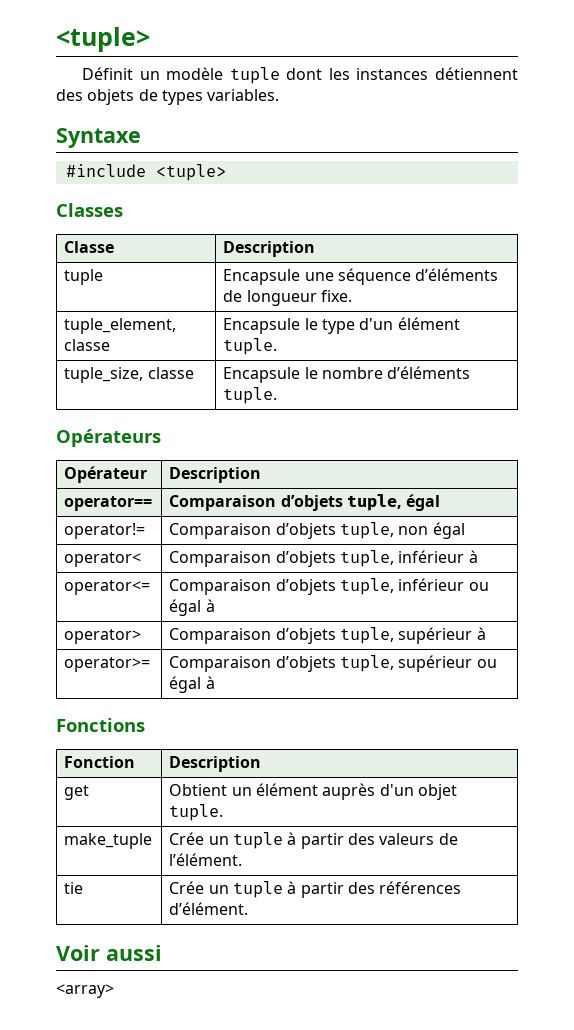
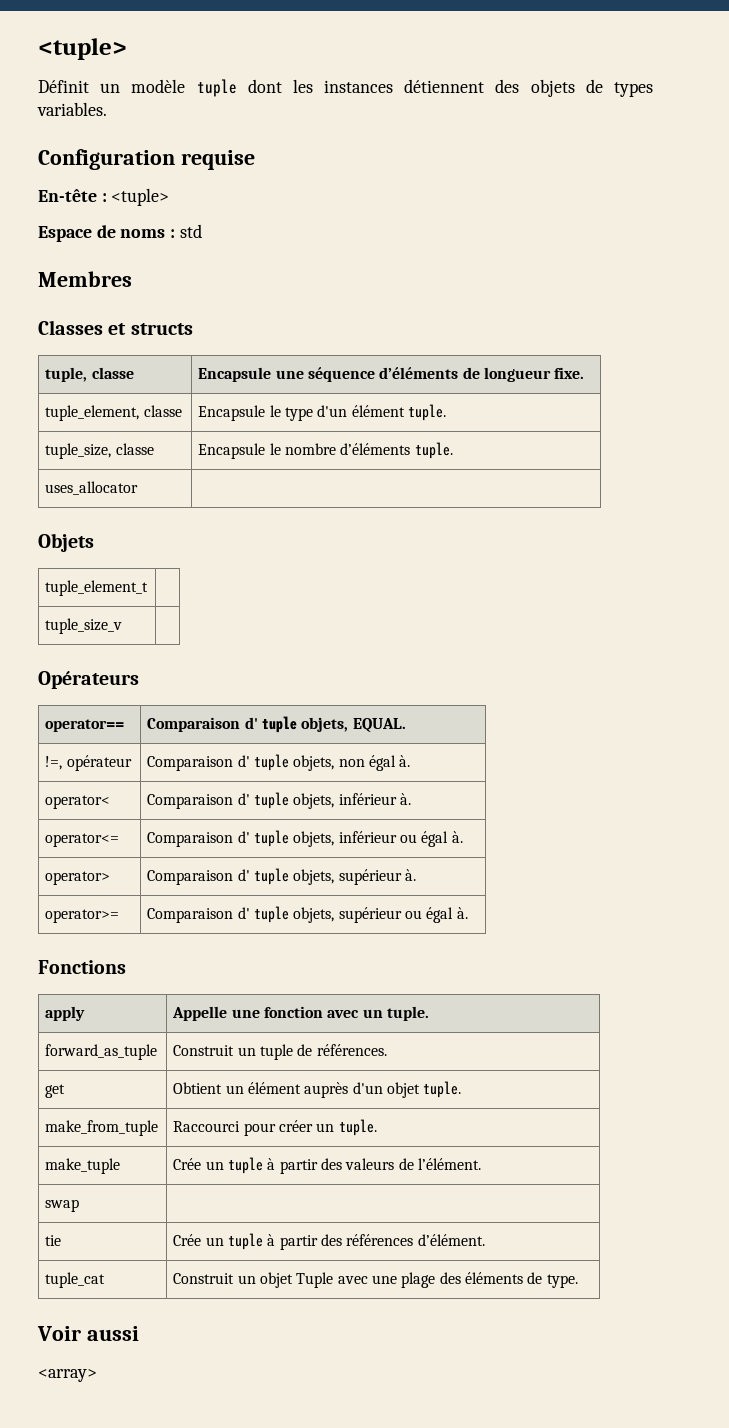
- Syntaxe
- #include <tuple>
- Classes
- Classe | Description
- tuple | Encapsule une séquence d’éléments de longueur fixe.
+ Configuration requise
+ En-tête : <tuple>
+ Espace de noms : std
+ Membres
+ Classes et structs
+ tuple, classe | Encapsule une séquence d’éléments de longueur fixe.
+ uses_allocator |
+ Objets
+ tuple_element_t |
+ tuple_size_v |
- Opérateur | Description
- operator== | Comparaison d’objets tuple, égal
- operator!= | Comparaison d’objets tuple, non égal
+ operator== | Comparaison d' tuple objets, EQUAL.
+ !=, opérateur | Comparaison d' tuple objets, non égal à.
- operator< | Comparaison d’objets tuple, inférieur à
+ operator< | Comparaison d' tuple objets, inférieur à.
- operator<= | Comparaison d’objets tuple, inférieur ou égal à
+ operator<= | Comparaison d' tuple objets, inférieur ou égal à.
- operator> | Comparaison d’objets tuple, supérieur à
+ operator> | Comparaison d' tuple objets, supérieur à.
- operator>= | Comparaison d’objets tuple, supérieur ou égal à
+ operator>= | Comparaison d' tuple objets, supérieur ou égal à.
- Fonction | Description
+ apply | Appelle une fonction avec un tuple.
+ forward_as_tuple | Construit un tuple de références.
+ make_from_tuple | Raccourci pour créer un tuple.
+ swap |
+ tuple_cat | Construit un objet Tuple avec une plage des éléments de type.

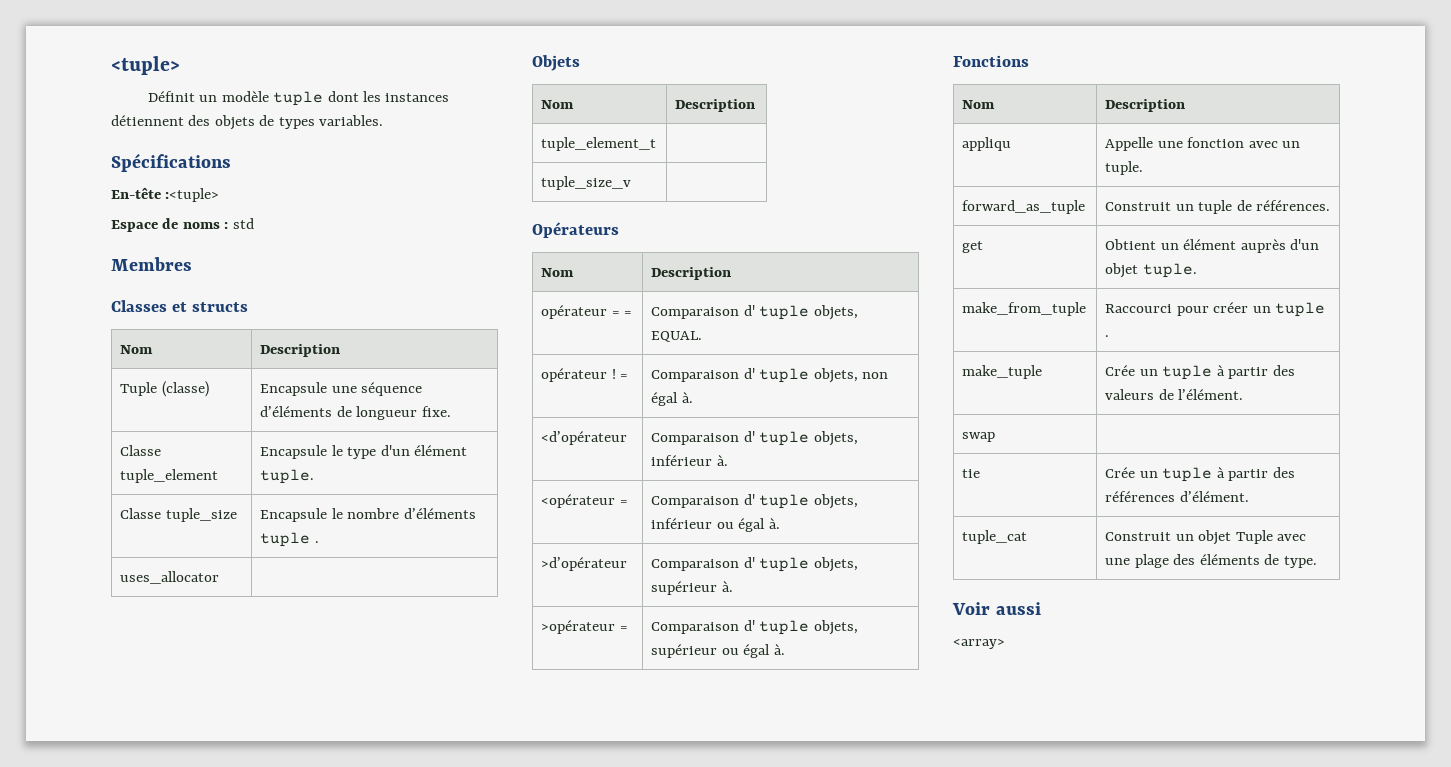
- Configuration requise
+ Spécifications
- En-tête : <tuple>
+ En-tête :<tuple>
  Classes et structs
- tuple, classe | Encapsule une séquence d’éléments de longueur fixe.
+ Nom | Description
+ Tuple (classe) | Encapsule une séquence d’éléments de longueur fixe.
- tuple_element, classe | Encapsule le type d'un élément tuple.
+ Classe tuple_element | Encapsule le type d'un élément tuple.
- tuple_size, classe | Encapsule le nombre d’éléments tuple.
+ Classe tuple_size | Encapsule le nombre d’éléments tuple .
  Objets
+ Nom | Description
  Opérateurs
- operator== | Comparaison d' tuple objets, EQUAL.
+ Nom | Description
+ opérateur = = | Comparaison d' tuple objets, EQUAL.
- !=, opérateur | Comparaison d' tuple objets, non égal à.
+ opérateur ! = | Comparaison d' tuple objets, non égal à.
- operator< | Comparaison d' tuple objets, inférieur à.
+ <d’opérateur | Comparaison d' tuple objets, inférieur à.
- operator<= | Comparaison d' tuple objets, inférieur ou égal à.
+ <opérateur = | Comparaison d' tuple objets, inférieur ou égal à.
- operator> | Comparaison d' tuple objets, supérieur à.
+ >d’opérateur | Comparaison d' tuple objets, supérieur à.
- operator>= | Comparaison d' tuple objets, supérieur ou égal à.
+ >opérateur = | Comparaison d' tuple objets, supérieur ou égal à.
  Fonctions
- apply | Appelle une fonction avec un tuple.
+ Nom | Description
+ appliqu | Appelle une fonction avec un tuple.
- make_from_tuple | Raccourci pour créer un tuple.
+ make_from_tuple | Raccourci pour créer un tuple .

